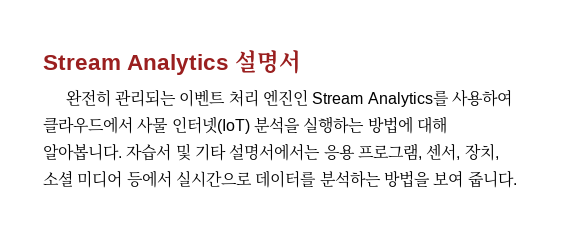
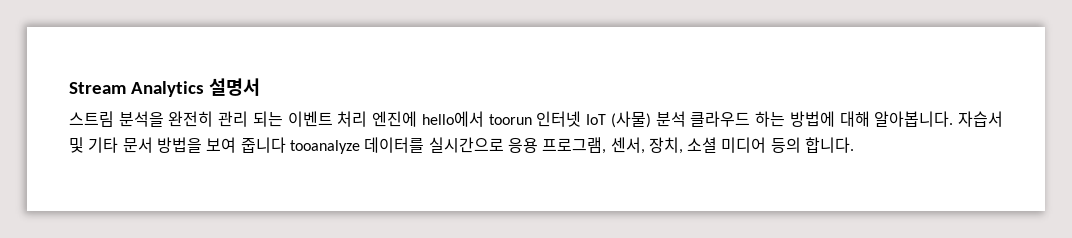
- 완전히 관리되는 이벤트 처리 엔진인 Stream Analytics를 사용하여 클라우드에서 사물 인터넷(IoT) 분석을 실행하는 방법에 대해 알아봅니다.
+ 스트림 분석을 완전히 관리 되는 이벤트 처리 엔진에 hello에서 toorun 인터넷 IoT (사물) 분석 클라우드 하는 방법에 대해 알아봅니다.
- 자습서 및 기타 설명서에서는 응용 프로그램, 센서, 장치, 소셜 미디어 등에서 실시간으로 데이터를 분석하는 방법을 보여 줍니다.
+ 자습서 및 기타 문서 방법을 보여 줍니다 tooanalyze 데이터를 실시간으로 응용 프로그램, 센서, 장치, 소셜 미디어 등의 합니다.

